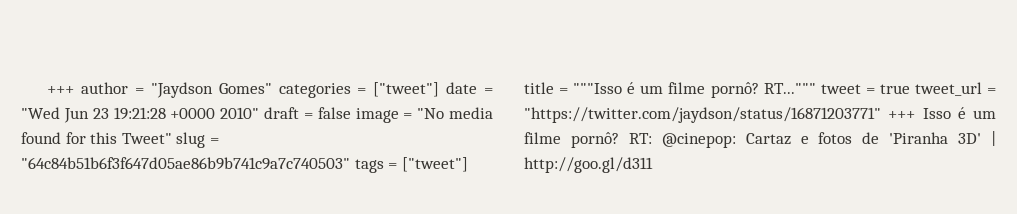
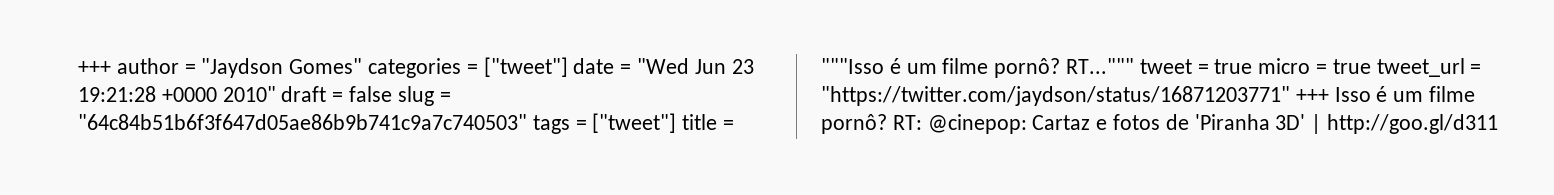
- +++ author = "Jaydson Gomes" categories = ["tweet"] date = "Wed Jun 23 19:21:28 +0000 2010" draft = false image = "No media found for this Tweet" slug = "64c84b51b6f3f647d05ae86b9b741c9a7c740503" tags = ["tweet"] title = """Isso é um filme pornô?
+ +++ author = "Jaydson Gomes" categories = ["tweet"] date = "Wed Jun 23 19:21:28 +0000 2010" draft = false slug = "64c84b51b6f3f647d05ae86b9b741c9a7c740503" tags = ["tweet"] title = """Isso é um filme pornô?
- RT...""" tweet = true tweet_url = "https://twitter.com/jaydson/status/16871203771" +++ Isso é um filme pornô?
+ RT...""" tweet = true micro = true tweet_url = "https://twitter.com/jaydson/status/16871203771" +++ Isso é um filme pornô?

